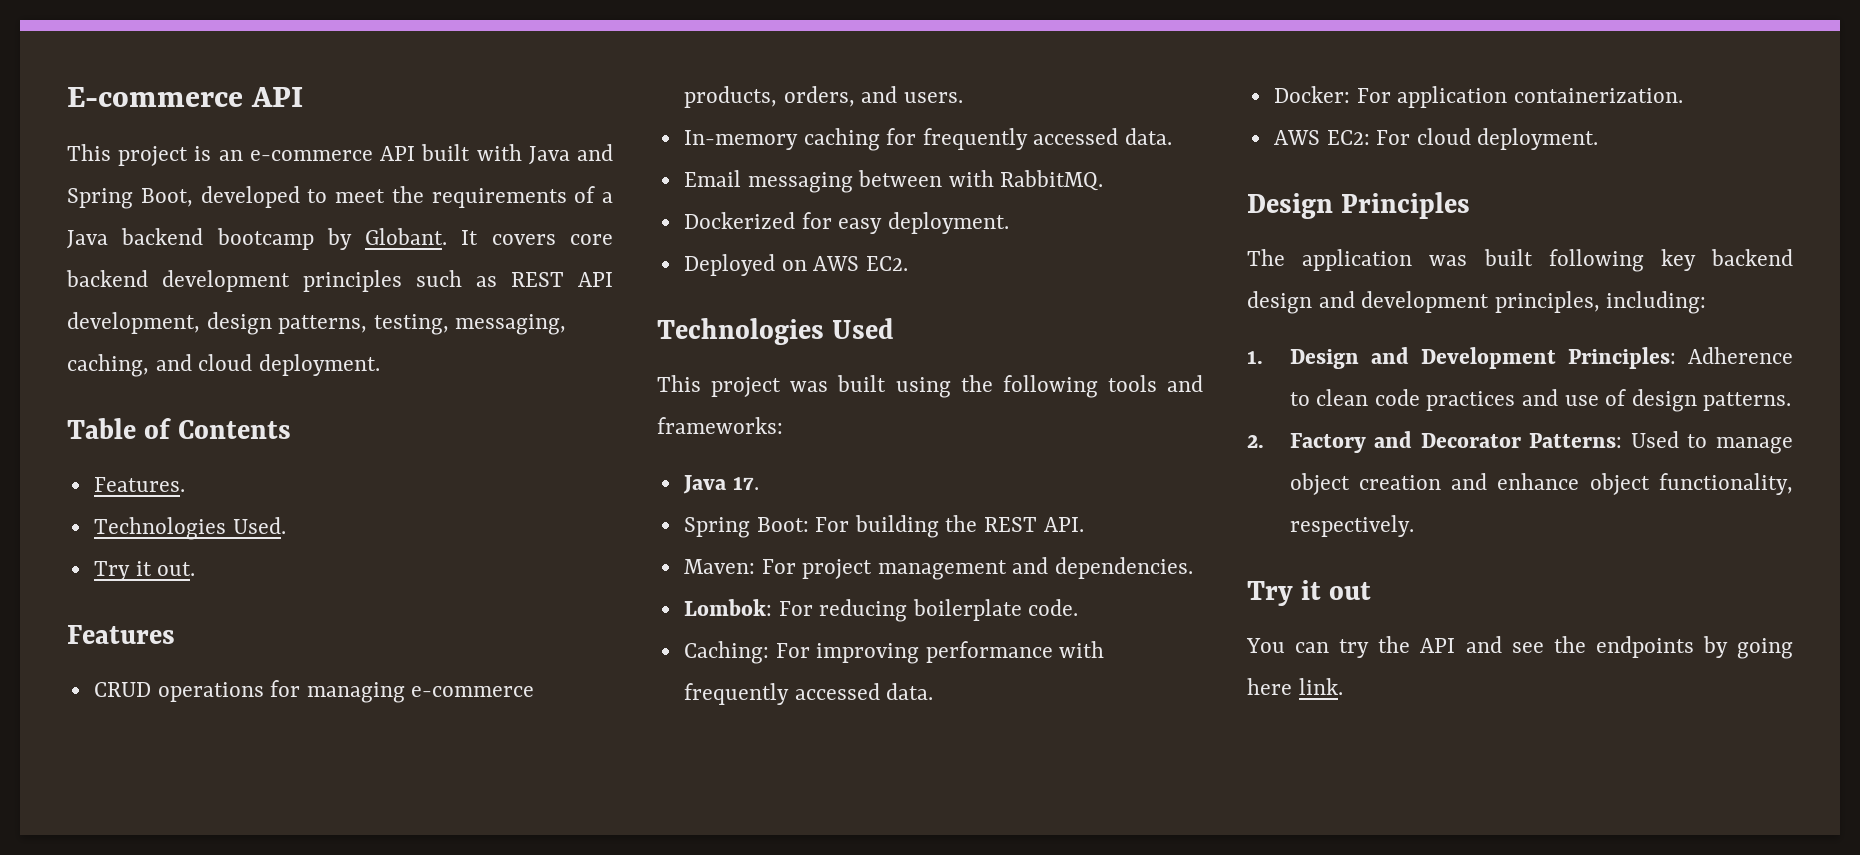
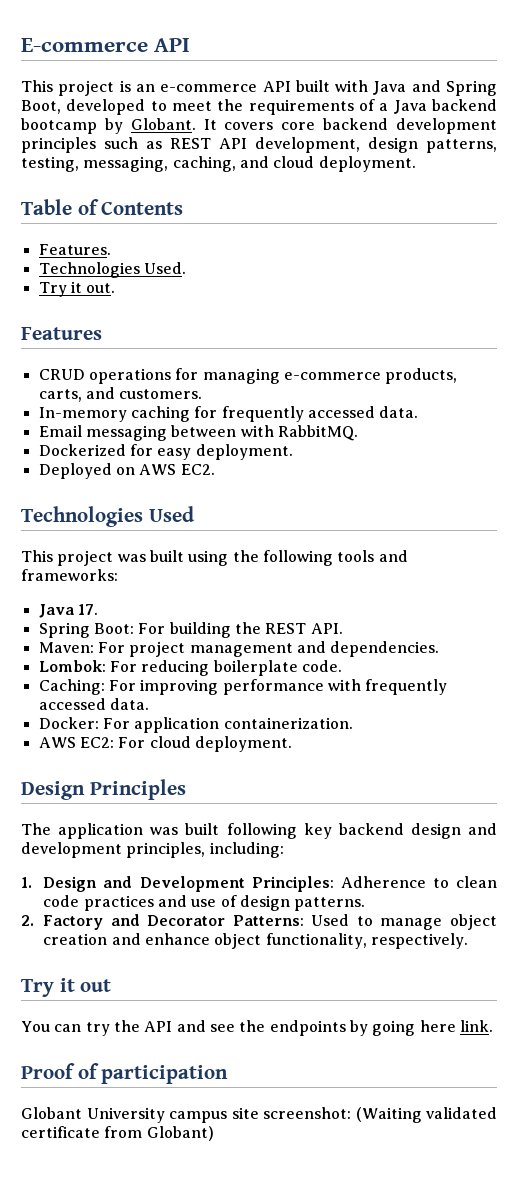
- CRUD operations for managing e-commerce products, orders, and users.
+ CRUD operations for managing e-commerce products, carts, and customers.
+ Proof of participation
+ Globant University campus site screenshot: (Waiting validated certificate from Globant)

